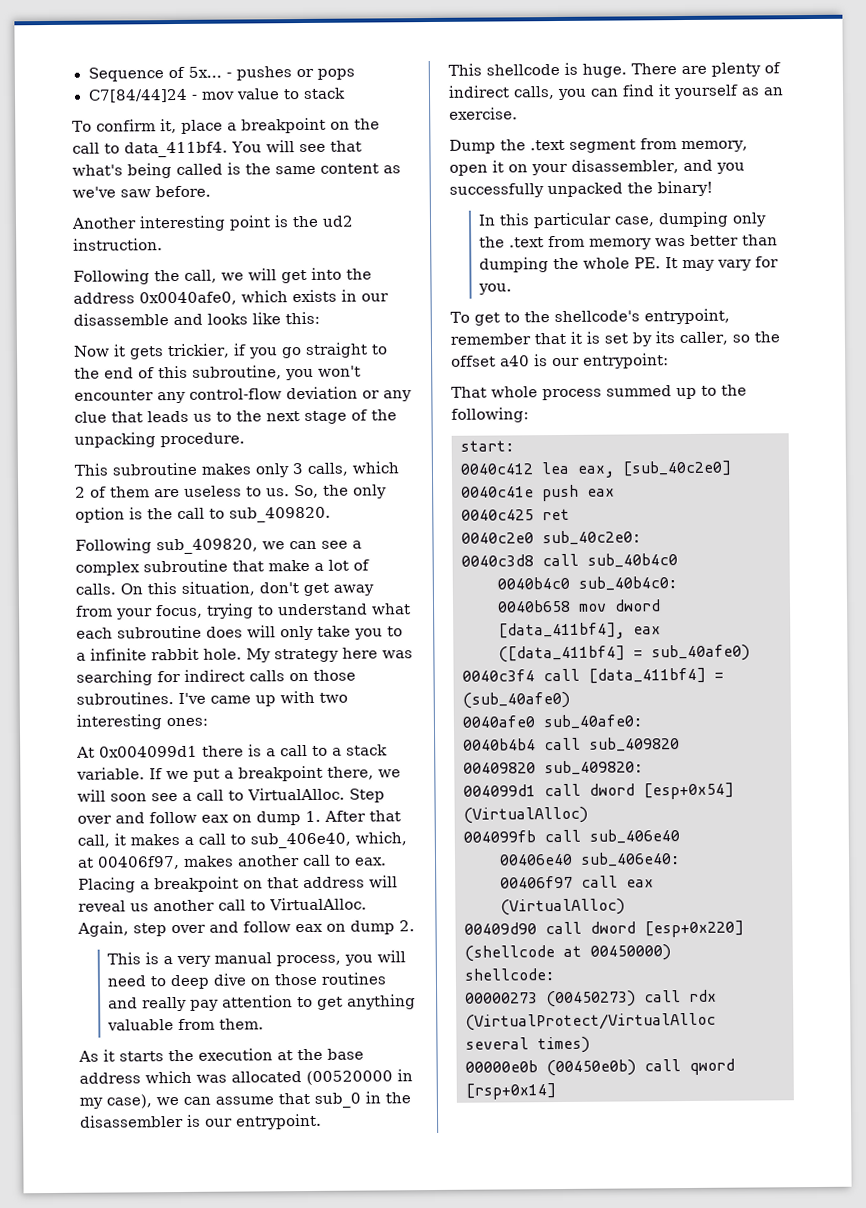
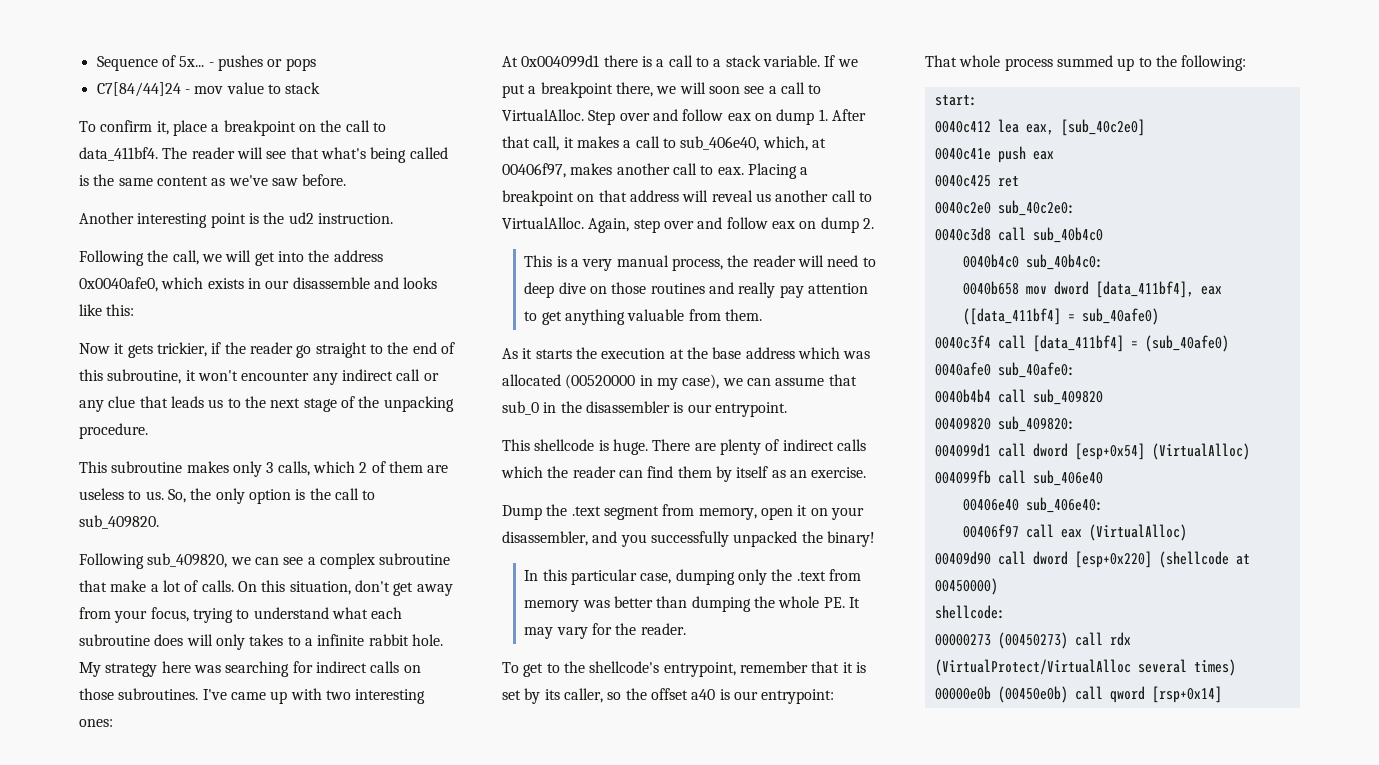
- You will see that what's being called is the same content as we've saw before.
+ The reader will see that what's being called is the same content as we've saw before.
- Now it gets trickier, if you go straight to the end of this subroutine, you won't encounter any control-flow deviation or any clue that leads us to the next stage of the unpacking procedure.
+ Now it gets trickier, if the reader go straight to the end of this subroutine, it won't encounter any indirect call or any clue that leads us to the next stage of the unpacking procedure.
- On this situation, don't get away from your focus, trying to understand what each subroutine does will only take you to a infinite rabbit hole.
+ On this situation, don't get away from your focus, trying to understand what each subroutine does will only takes to a infinite rabbit hole.
- This is a very manual process, you will need to deep dive on those routines and really pay attention to get anything valuable from them.
+ This is a very manual process, the reader will need to deep dive on those routines and really pay attention to get anything valuable from them.
- There are plenty of indirect calls, you can find it yourself as an exercise.
+ There are plenty of indirect calls which the reader can find them by itself as an exercise.
- In this particular case, dumping only the .text from memory was better than dumping the whole PE. It may vary for you.
+ In this particular case, dumping only the .text from memory was better than dumping the whole PE. It may vary for the reader.

